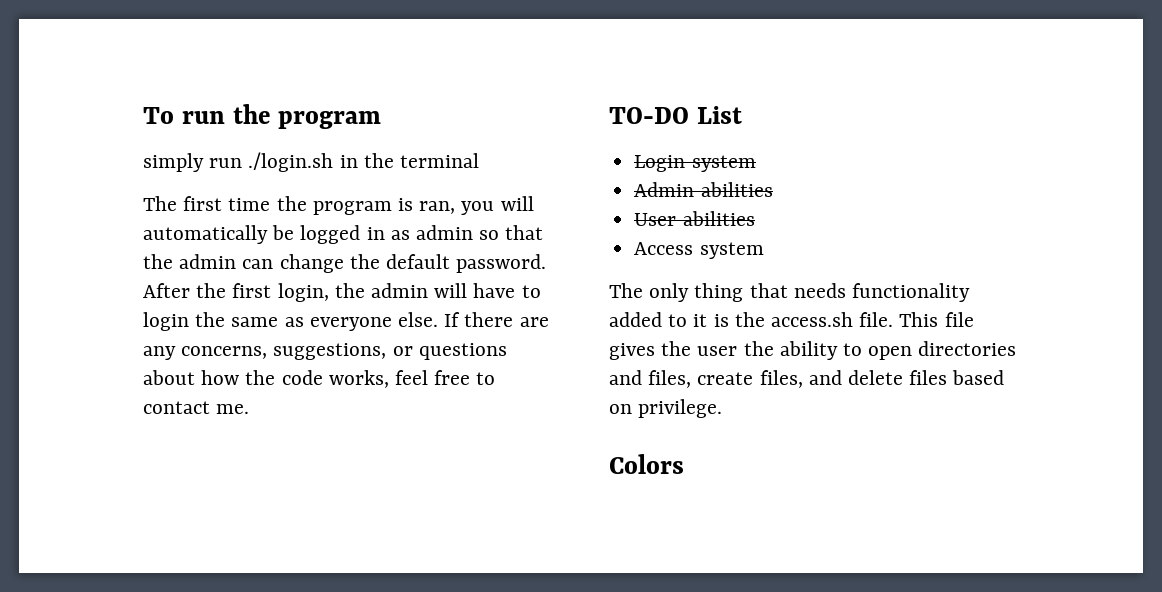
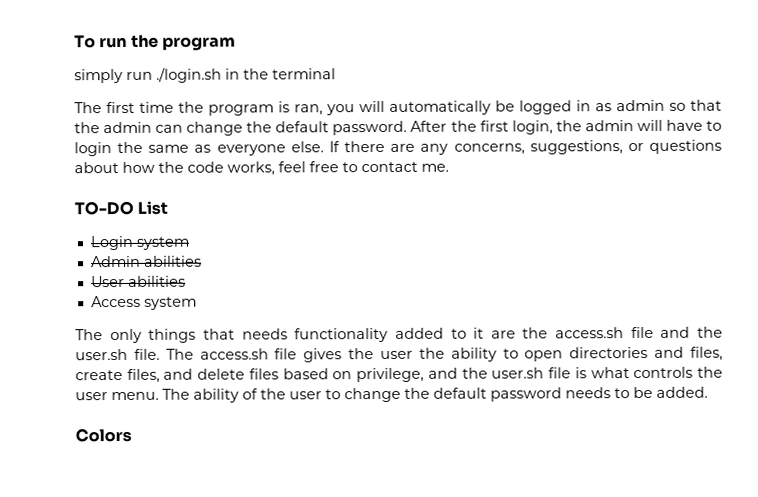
- The only thing that needs functionality added to it is the access.sh file. This file gives the user the ability to open directories and files, create files, and delete files based on privilege.
+ The only things that needs functionality added to it are the access.sh file and the user.sh file. The access.sh file gives the user the ability to open directories and files, create files, and delete files based on privilege, and the user.sh file is what controls the user menu. The ability of the user to change the default password needs to be added.

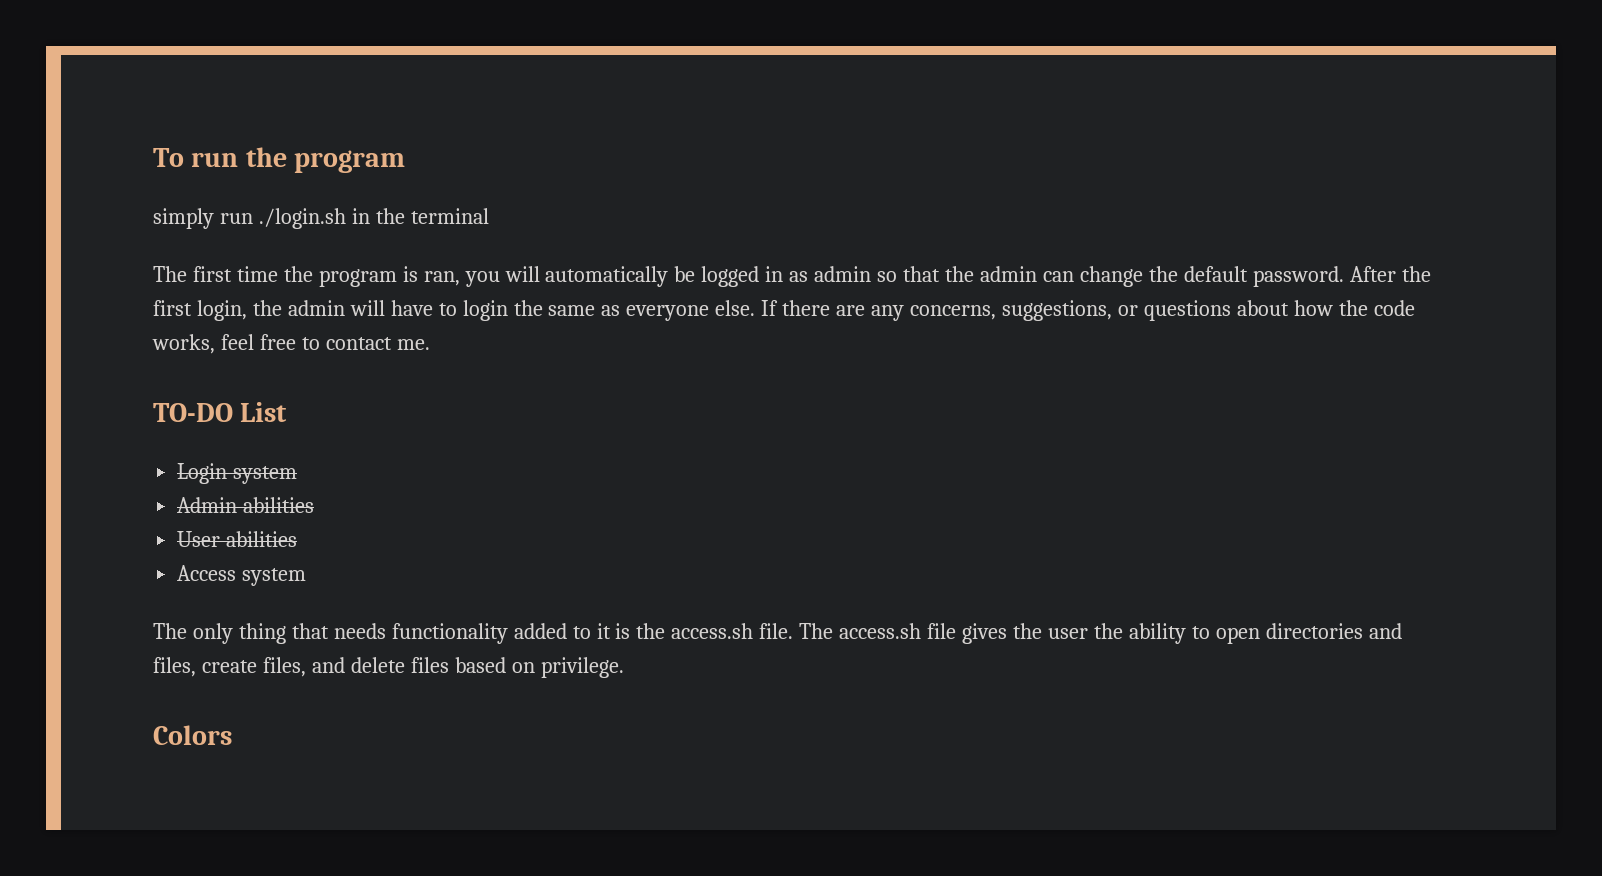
- The only things that needs functionality added to it are the access.sh file and the user.sh file.
+ The only thing that needs functionality added to it is the access.sh file.
- The access.sh file gives the user the ability to open directories and files, create files, and delete files based on privilege, and the user.sh file is what controls the user menu. The ability of the user to change the default password needs to be added.
+ The access.sh file gives the user the ability to open directories and files, create files, and delete files based on privilege.

